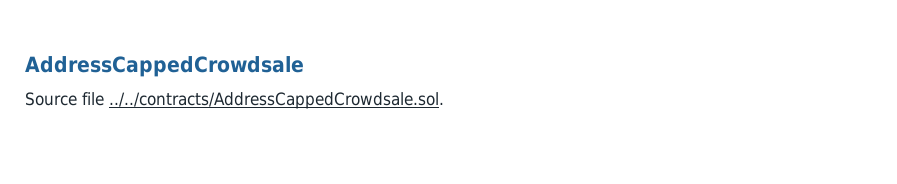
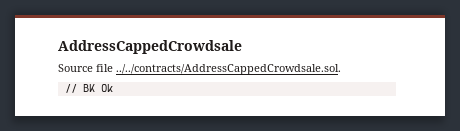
+ // BK Ok

